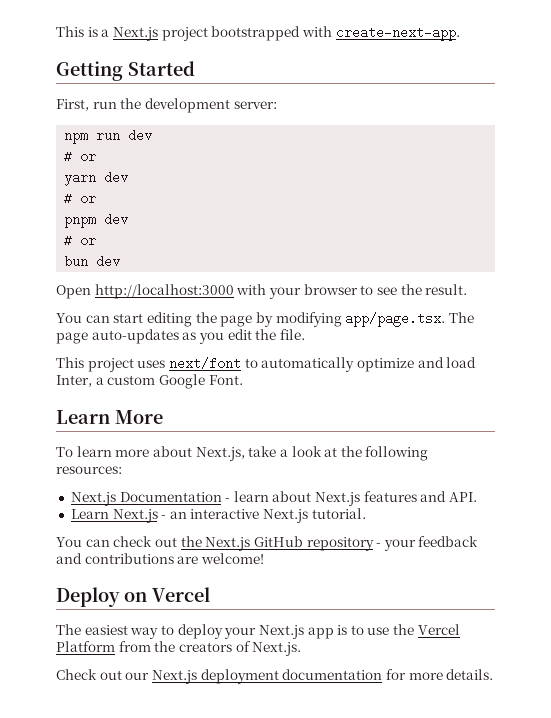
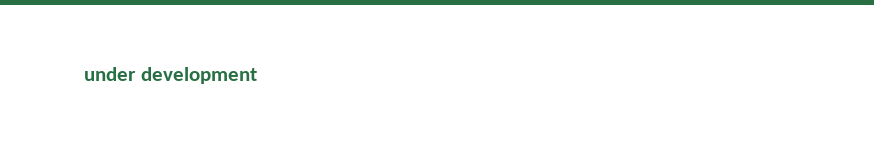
- This is a Next.js project bootstrapped with create-next-app.
- Getting Started
- First, run the development server:
- npm run dev
- # or
- yarn dev
- # or
- pnpm dev
- # or
- bun dev
- Open http://localhost:3000 with your browser to see the result.
- You can start editing the page by modifying app/page.tsx. The page auto-updates as you edit the file.
- This project uses next/font to automatically optimize and load Inter, a custom Google Font.
- Learn More
- To learn more about Next.js, take a look at the following resources:
- Next.js Documentation - learn about Next.js features and API.
- Learn Next.js - an interactive Next.js tutorial.
- You can check out the Next.js GitHub repository - your feedback and contributions are welcome!
- Deploy on Vercel
- The easiest way to deploy your Next.js app is to use the Vercel Platform from the creators of Next.js.
- Check out our Next.js deployment documentation for more details.
+ under development

